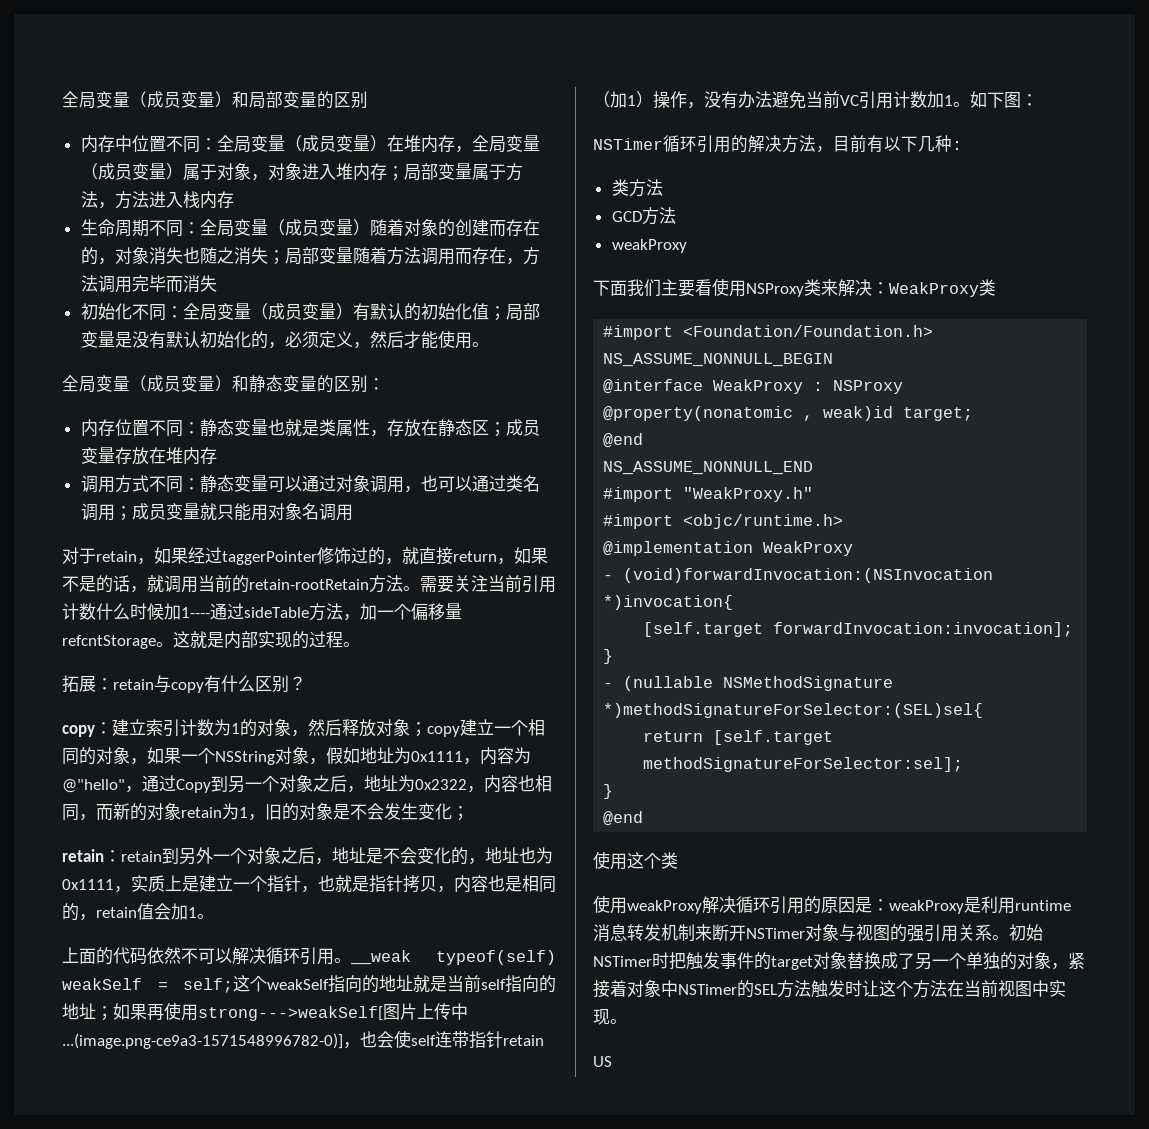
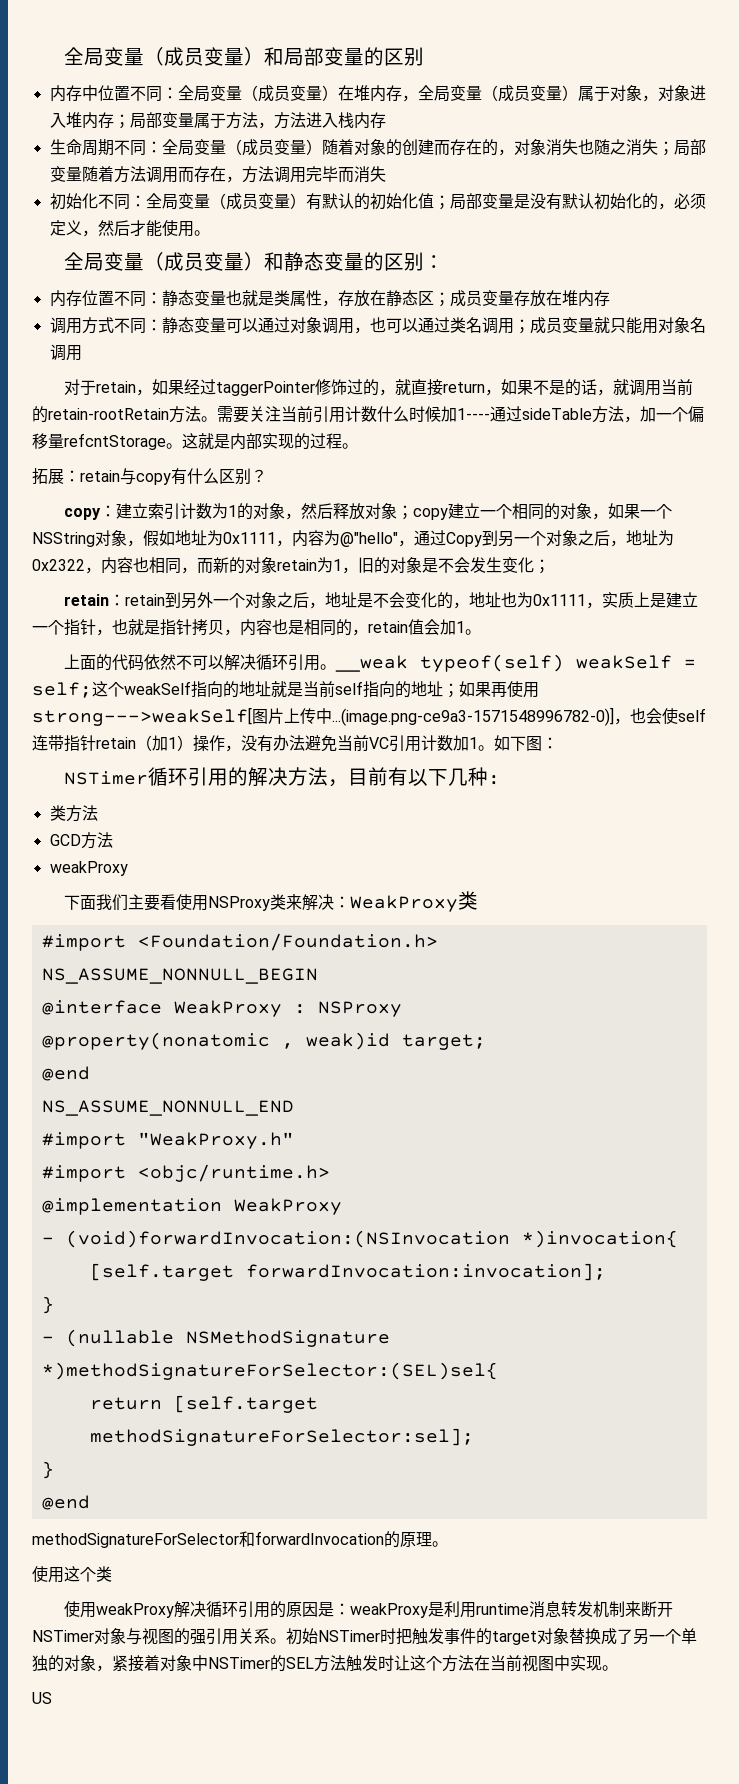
+ methodSignatureForSelector和forwardInvocation的原理。

